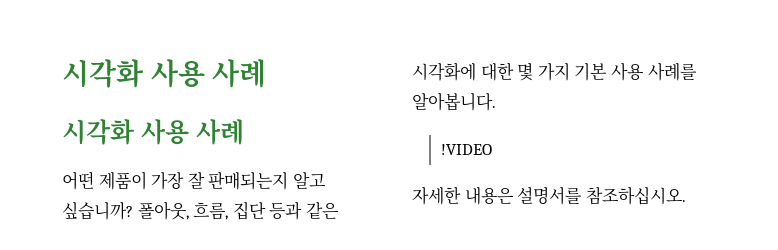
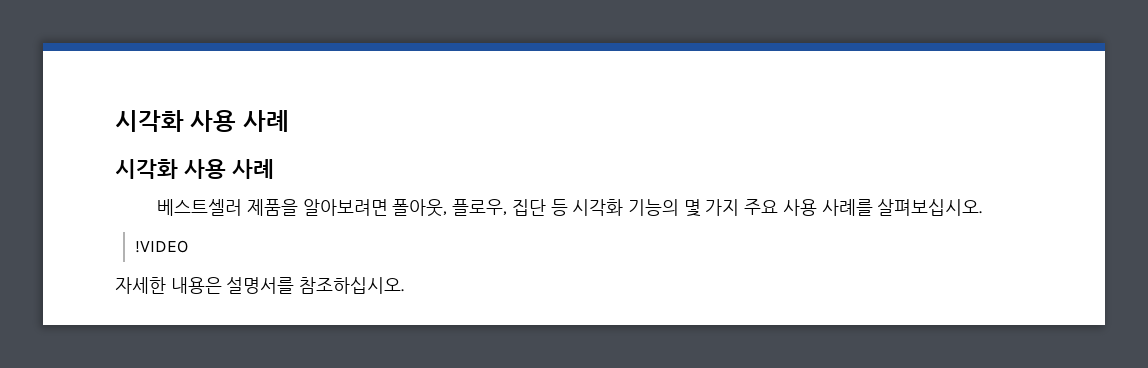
- 어떤 제품이 가장 잘 판매되는지 알고 싶습니까? 폴아웃, 흐름, 집단 등과 같은 시각화에 대한 몇 가지 기본 사용 사례를 알아봅니다.
+ 베스트셀러 제품을 알아보려면 폴아웃, 플로우, 집단 등 시각화 기능의 몇 가지 주요 사용 사례를 살펴보십시오.

